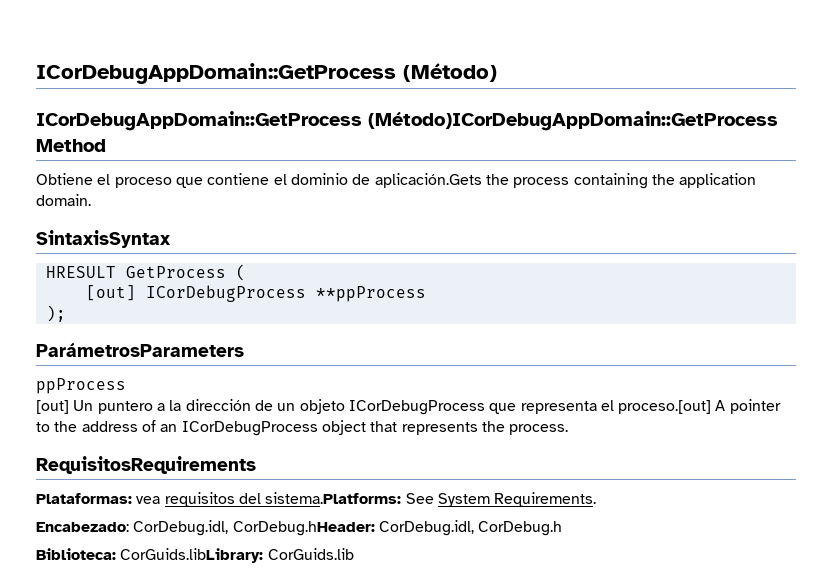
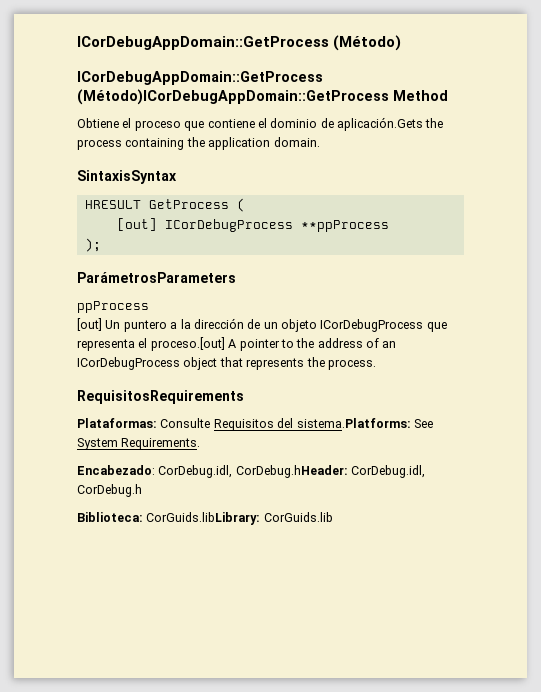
- Plataformas: vea requisitos del sistema.Platforms: See System Requirements.
+ Plataformas: Consulte Requisitos del sistema.Platforms: See System Requirements.

